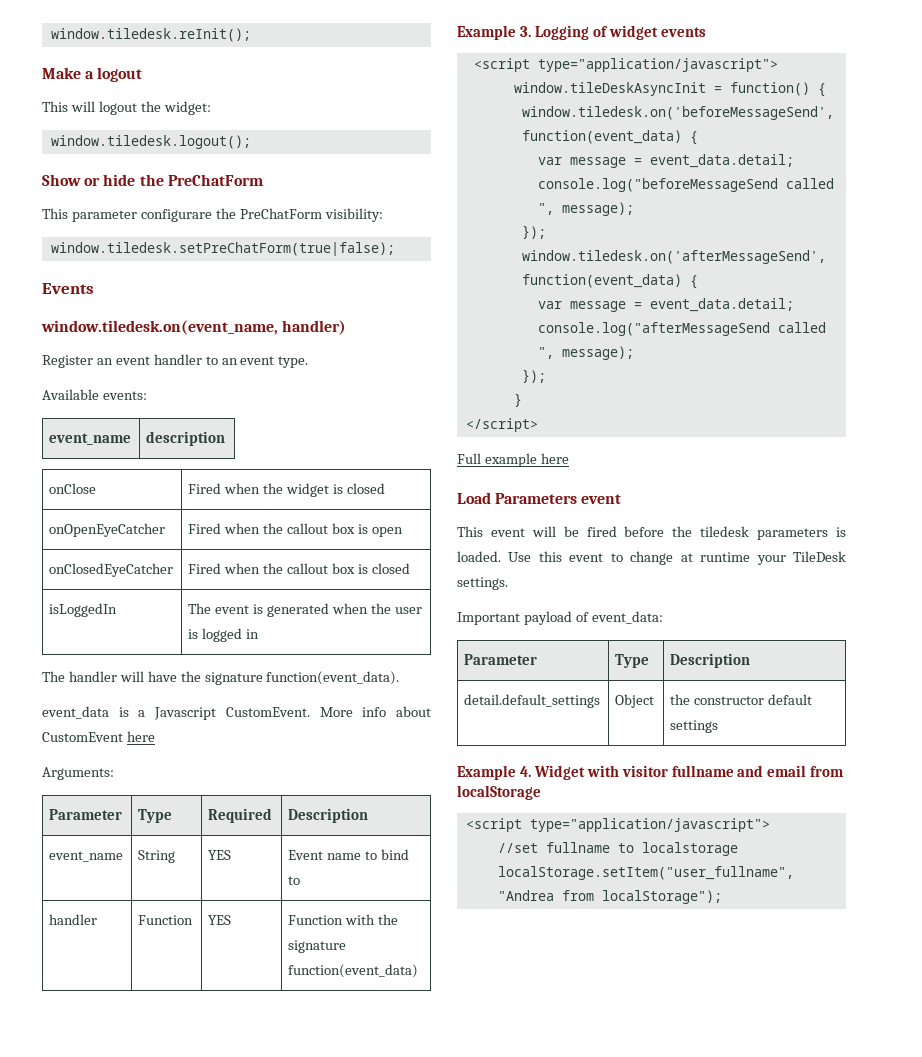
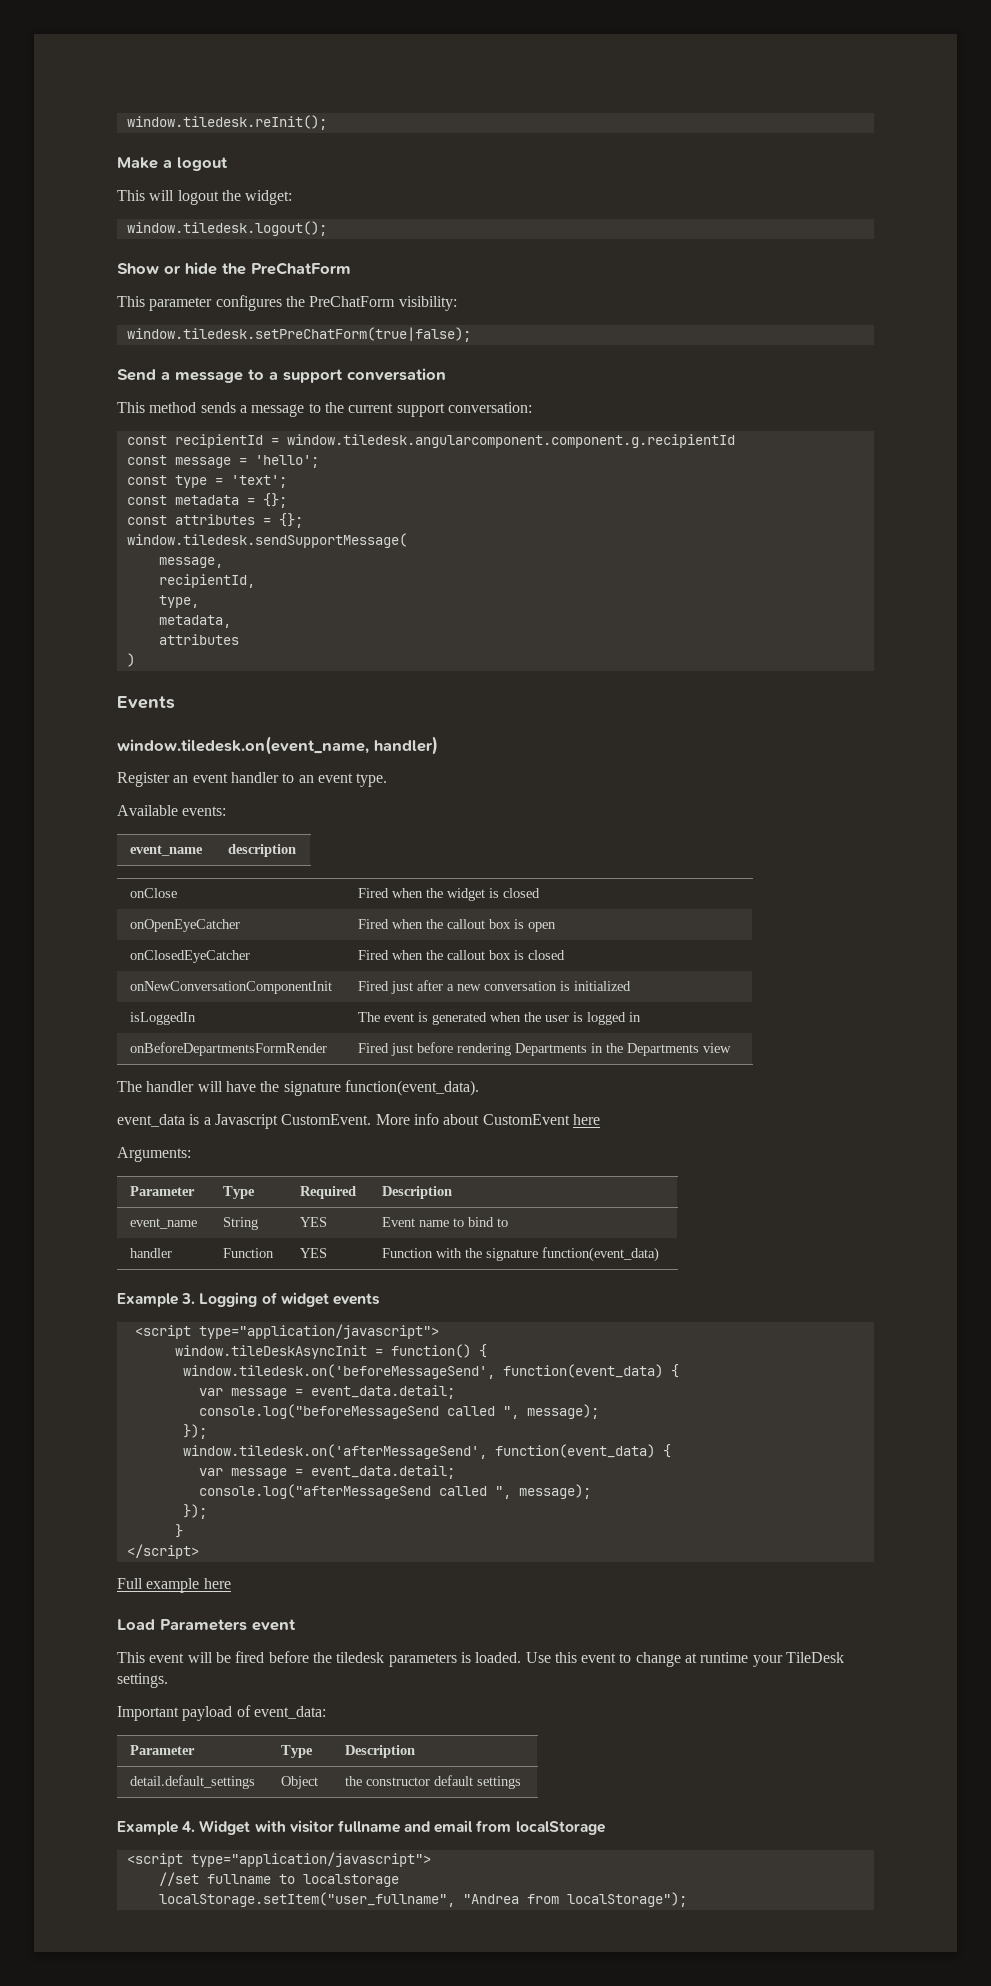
- This parameter configurare the PreChatForm visibility:
+ This parameter configures the PreChatForm visibility:
+ Send a message to a support conversation
+ This method sends a message to the current support conversation:
+ const recipientId = window.tiledesk.angularcomponent.component.g.recipientId
+ const message = 'hello';
+ const type = 'text';
+ const metadata = {};
+ const attributes = {};
+ window.tiledesk.sendSupportMessage(
+ message,
+ recipientId,
+ type,
+ metadata,
+ attributes
+ )
+ onNewConversationComponentInit | Fired just after a new conversation is initialized
+ onBeforeDepartmentsFormRender | Fired just before rendering Departments in the Departments view

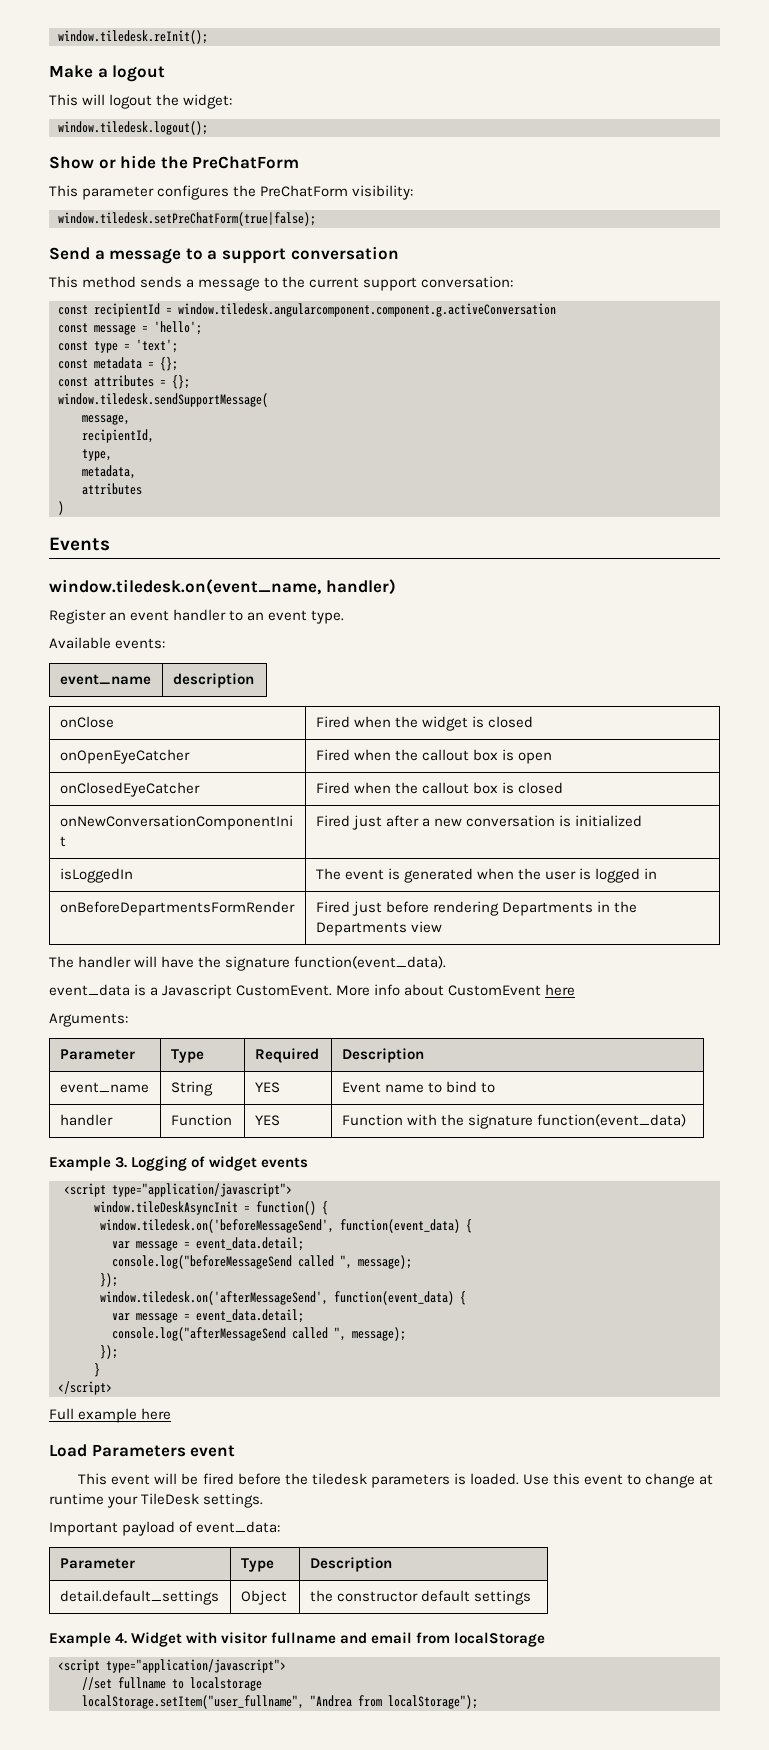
- const recipientId = window.tiledesk.angularcomponent.component.g.recipientId
+ const recipientId = window.tiledesk.angularcomponent.component.g.activeConversation

